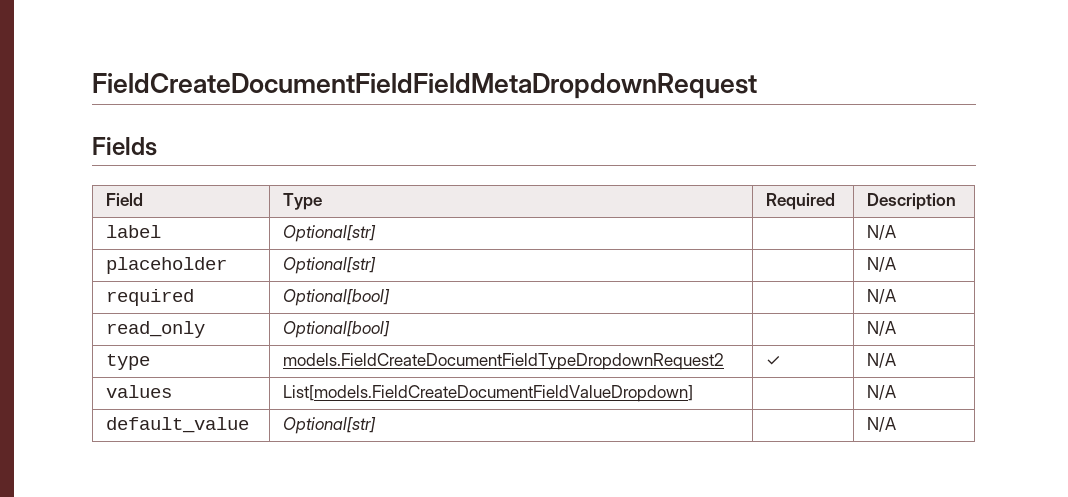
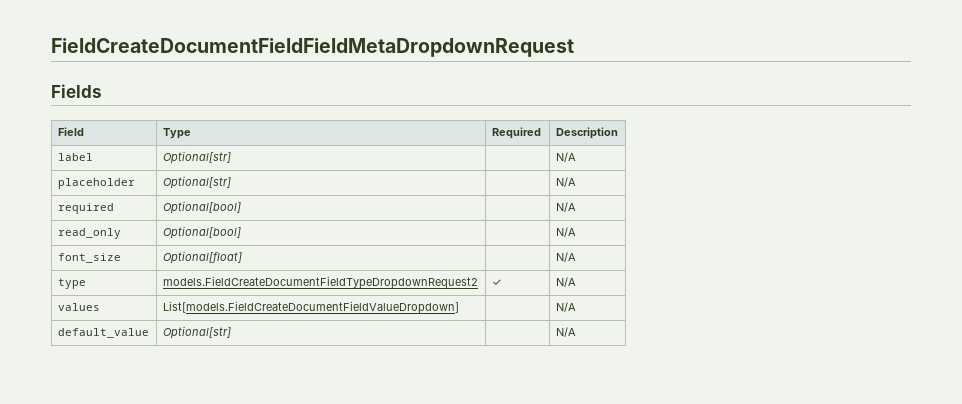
+ font_size | Optional[float] | | N/A

